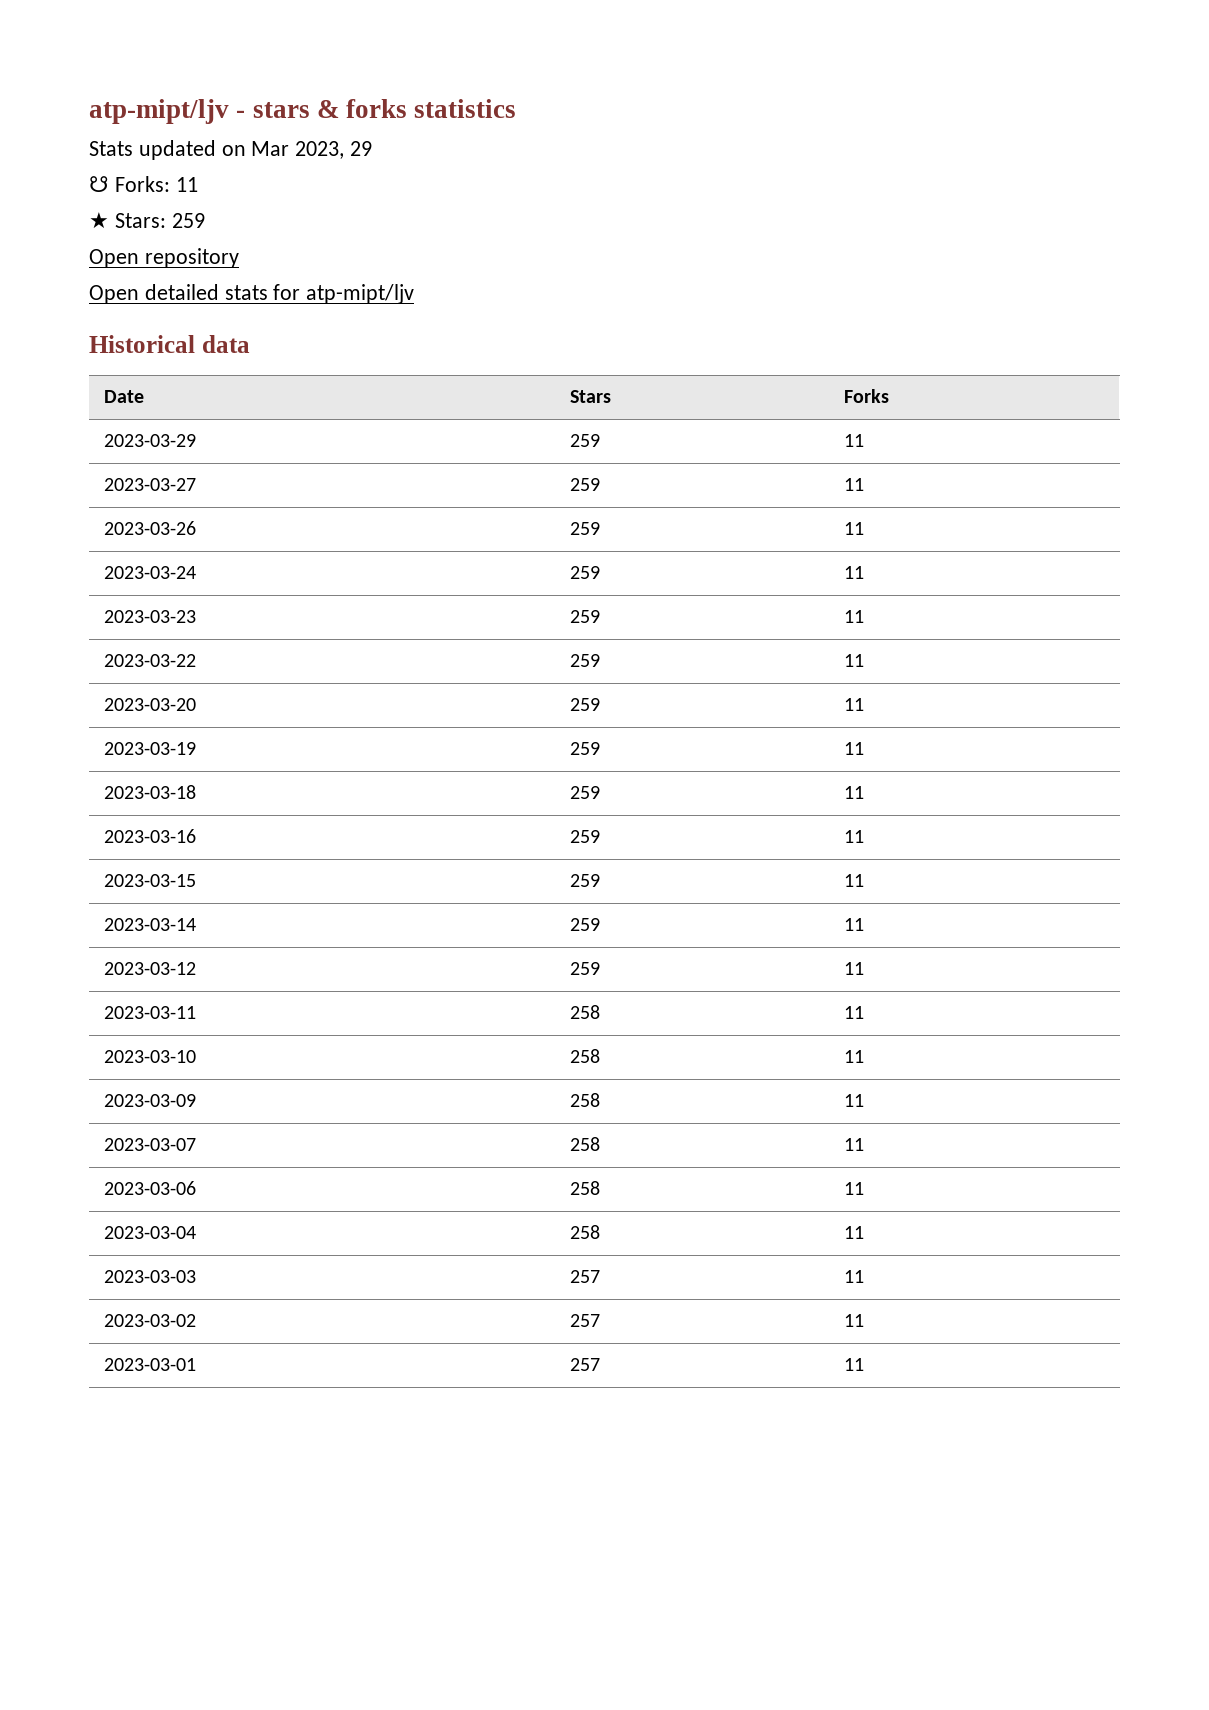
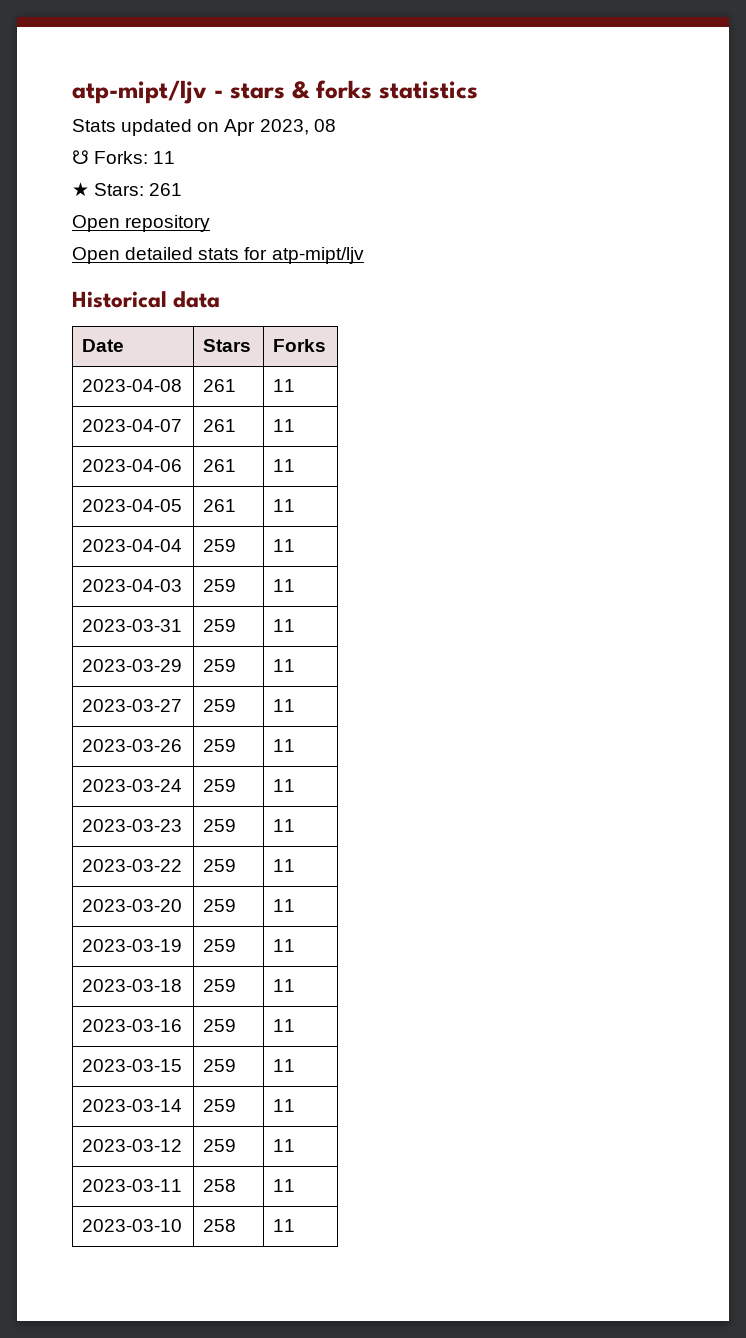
- Stats updated on Mar 2023, 29
+ Stats updated on Apr 2023, 08
- ★ Stars: 259
+ ★ Stars: 261
+ 2023-04-08 | 261 | 11
+ 2023-04-07 | 261 | 11
+ 2023-04-06 | 261 | 11
+ 2023-04-05 | 261 | 11
+ 2023-04-04 | 259 | 11
+ 2023-04-03 | 259 | 11
+ 2023-03-31 | 259 | 11
- 2023-03-09 | 258 | 11
- 2023-03-07 | 258 | 11
- 2023-03-06 | 258 | 11
- 2023-03-04 | 258 | 11
- 2023-03-03 | 257 | 11
- 2023-03-02 | 257 | 11
- 2023-03-01 | 257 | 11

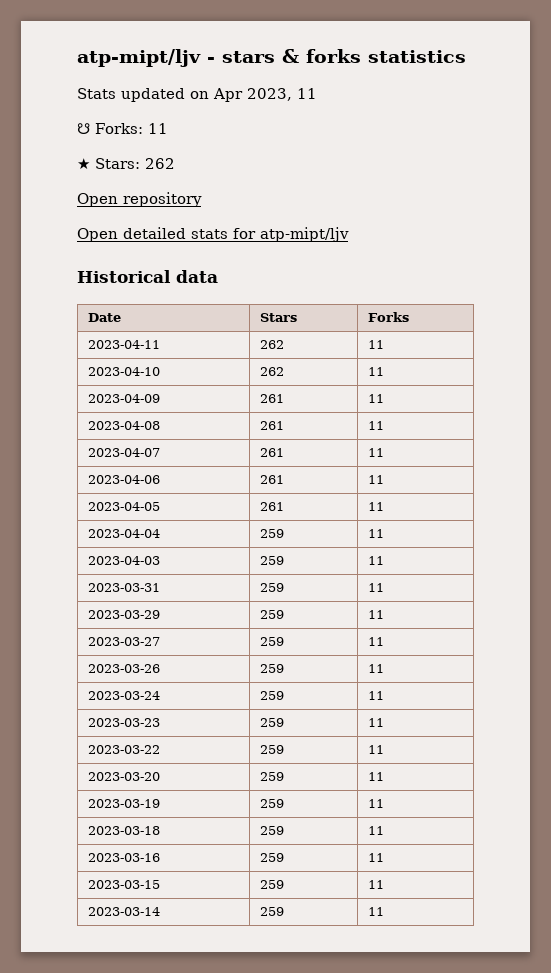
- Stats updated on Apr 2023, 08
+ Stats updated on Apr 2023, 11
- ★ Stars: 261
+ ★ Stars: 262
+ 2023-04-11 | 262 | 11
+ 2023-04-10 | 262 | 11
+ 2023-04-09 | 261 | 11
- 2023-03-12 | 259 | 11
- 2023-03-11 | 258 | 11
- 2023-03-10 | 258 | 11

